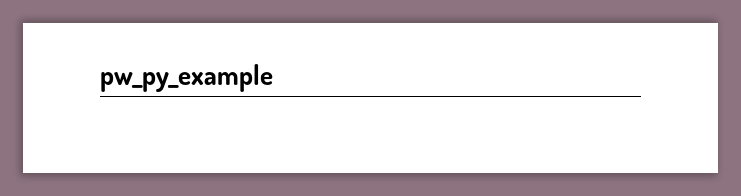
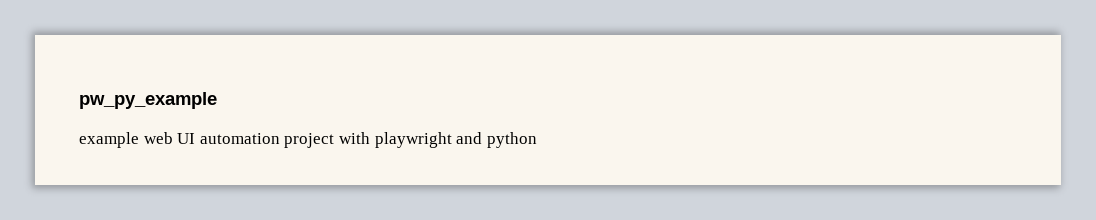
+ example web UI automation project with playwright and python

